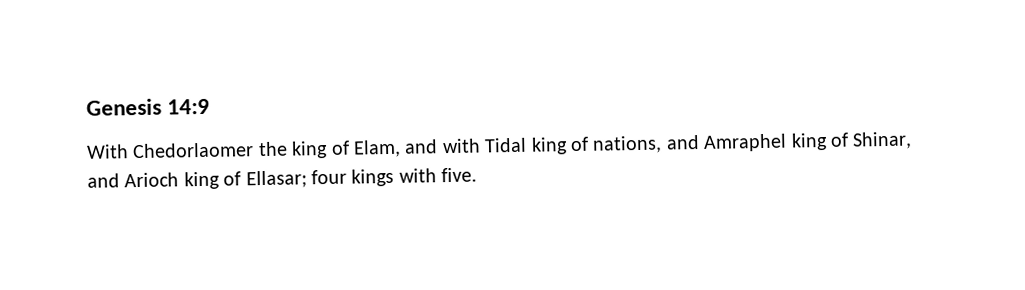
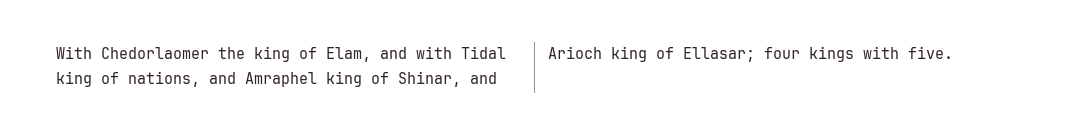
- Genesis 14:9

